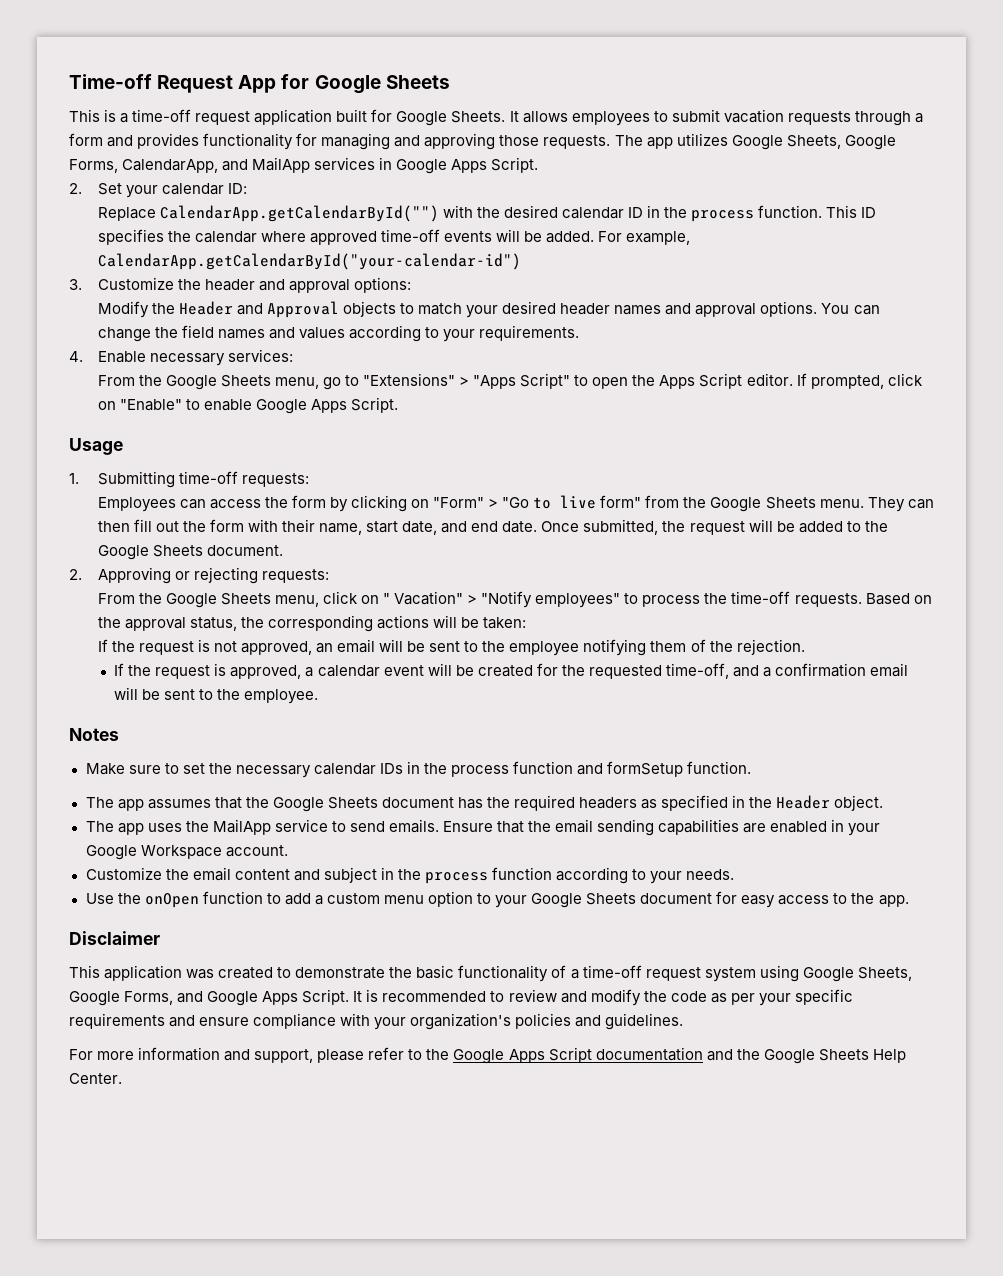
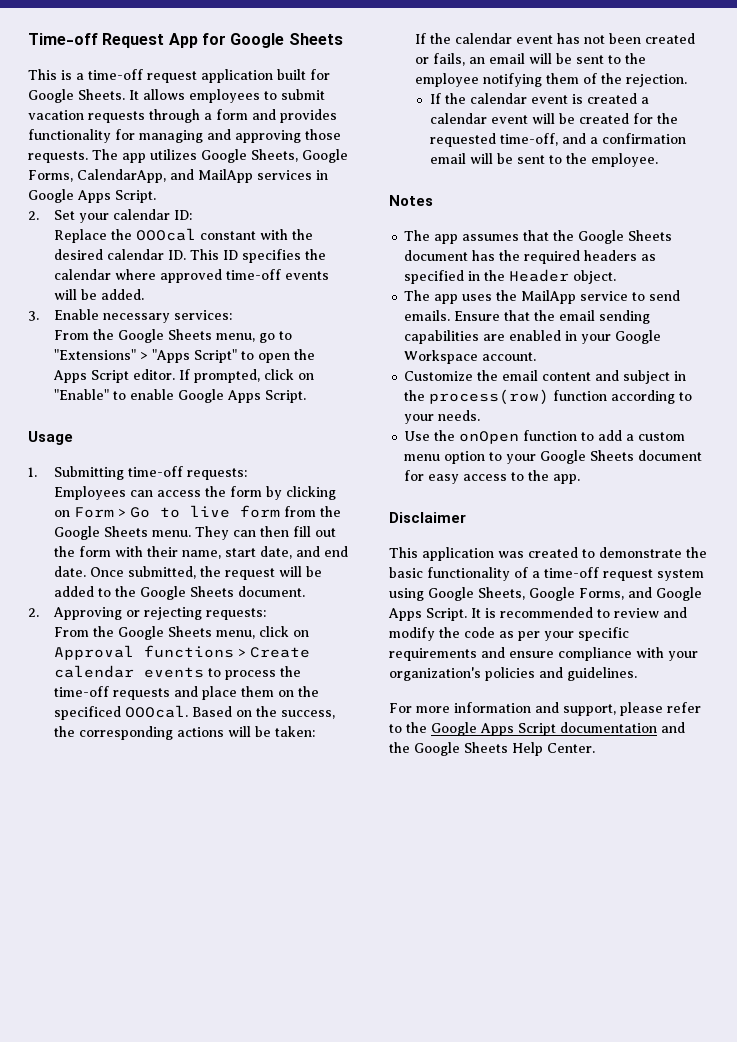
- Replace CalendarApp.getCalendarById("") with the desired calendar ID in the process function. This ID specifies the calendar where approved time-off events will be added. For example, CalendarApp.getCalendarById("your-calendar-id")
- 3. Customize the header and approval options:
- Modify the Header and Approval objects to match your desired header names and approval options. You can change the field names and values according to your requirements.
- 4. Enable necessary services:
+ Replace the OOOcal constant with the desired calendar ID. This ID specifies the calendar where approved time-off events will be added.
+ 3. Enable necessary services:
- Employees can access the form by clicking on "Form" > "Go to live form" from the Google Sheets menu.
+ Employees can access the form by clicking on Form > Go to live form from the Google Sheets menu.
- From the Google Sheets menu, click on " Vacation" > "Notify employees" to process the time-off requests.
+ From the Google Sheets menu, click on Approval functions > Create calendar events to process the time-off requests and place them on the specificed OOOcal.
- Based on the approval status, the corresponding actions will be taken:
+ Based on the success, the corresponding actions will be taken:
- If the request is not approved, an email will be sent to the employee notifying them of the rejection.
+ If the calendar event has not been created or fails, an email will be sent to the employee notifying them of the rejection.
- If the request is approved, a calendar event will be created for the requested time-off, and a confirmation email will be sent to the employee.
+ If the calendar event is created a calendar event will be created for the requested time-off, and a confirmation email will be sent to the employee.
- Make sure to set the necessary calendar IDs in the process function and formSetup function.
- Customize the email content and subject in the process function according to your needs.
+ Customize the email content and subject in the process(row) function according to your needs.

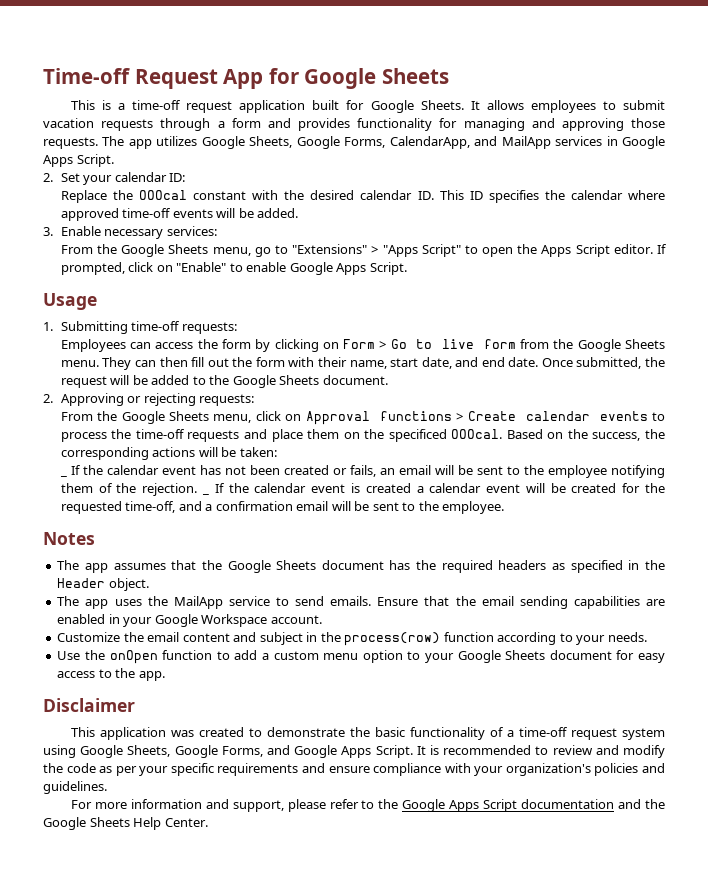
- If the calendar event has not been created or fails, an email will be sent to the employee notifying them of the rejection.
- If the calendar event is created a calendar event will be created for the requested time-off, and a confirmation email will be sent to the employee.
+ _ If the calendar event has not been created or fails, an email will be sent to the employee notifying them of the rejection. _ If the calendar event is created a calendar event will be created for the requested time-off, and a confirmation email will be sent to the employee.

